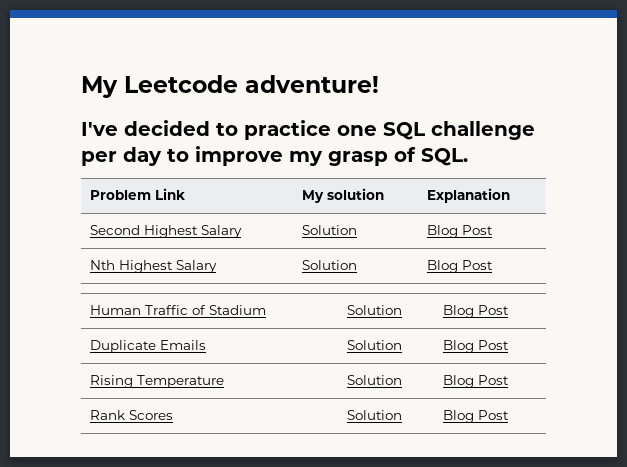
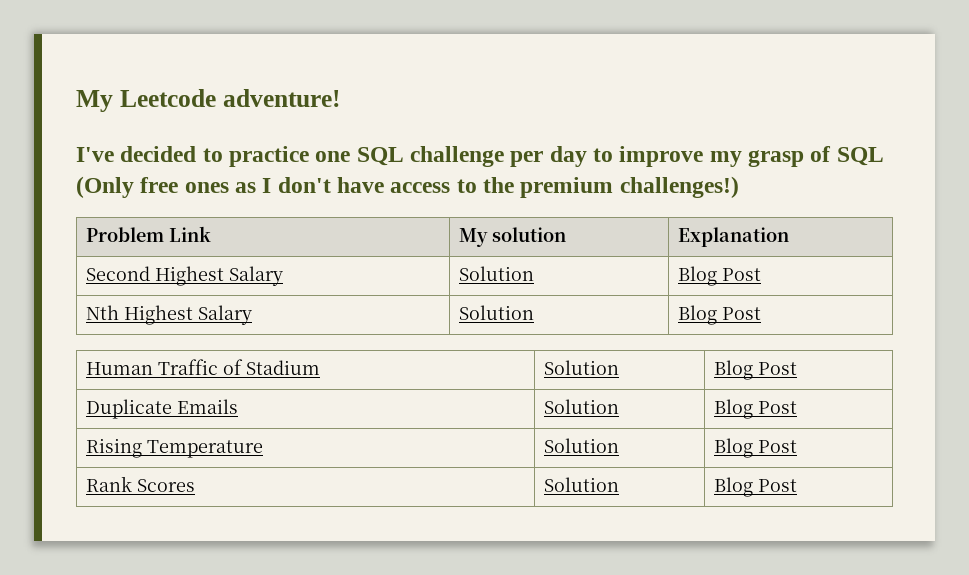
- I've decided to practice one SQL challenge per day to improve my grasp of SQL.
+ I've decided to practice one SQL challenge per day to improve my grasp of SQL (Only free ones as I don't have access to the premium challenges!)

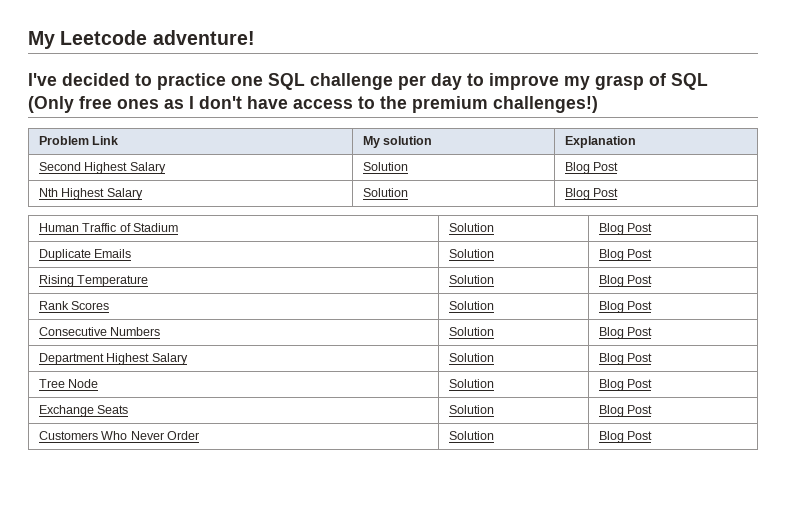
+ Consecutive Numbers | Solution | Blog Post
+ Department Highest Salary | Solution | Blog Post
+ Tree Node | Solution | Blog Post
+ Exchange Seats | Solution | Blog Post
+ Customers Who Never Order | Solution | Blog Post

